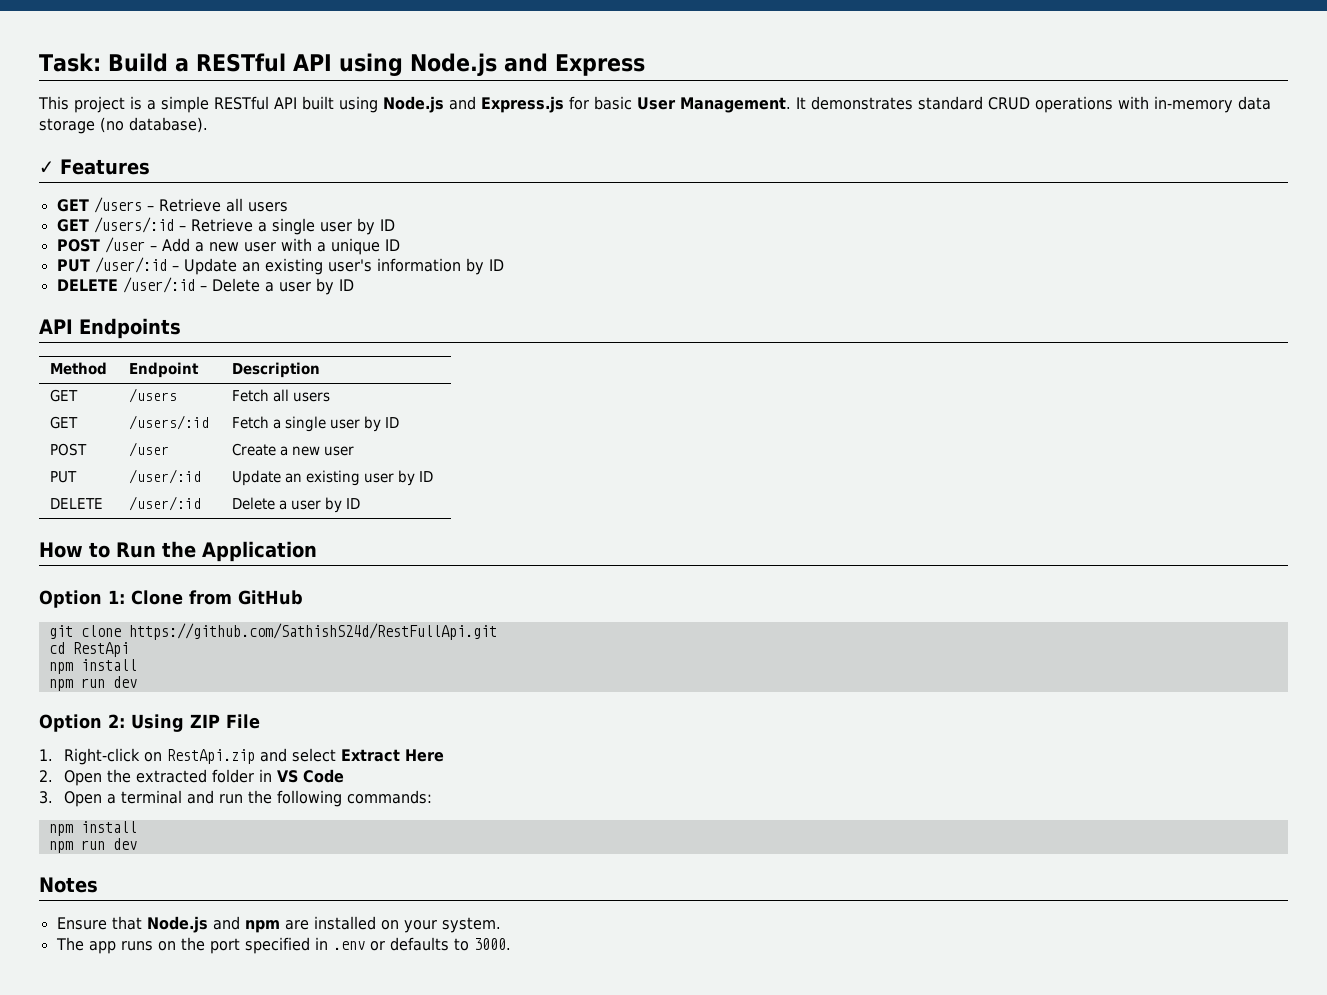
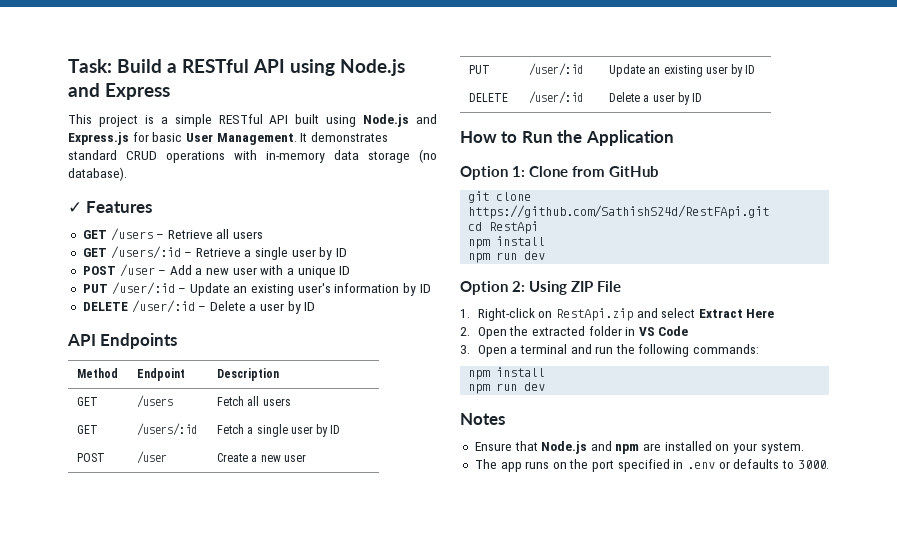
- git clone https://github.com/SathishS24d/RestFullApi.git
+ git clone https://github.com/SathishS24d/RestFApi.git

